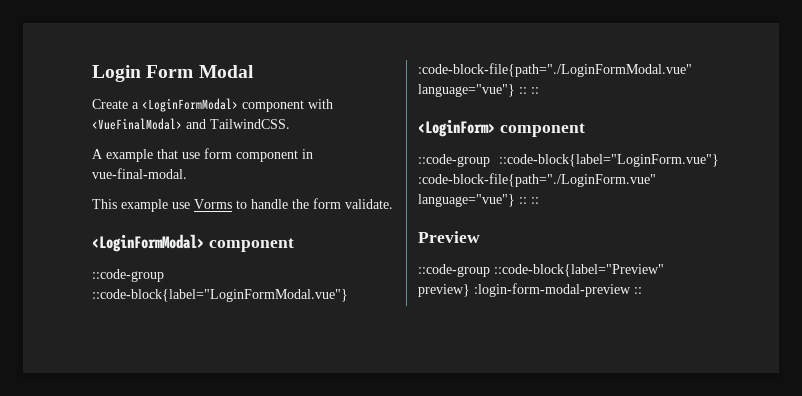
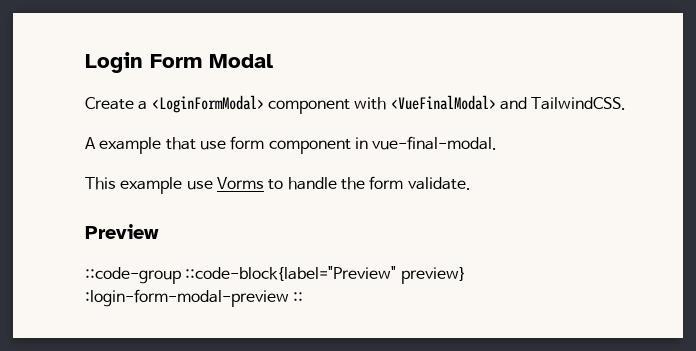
  This example use Vorms to handle the form validate.
- <LoginFormModal> component
- ::code-group ::code-block{label="LoginFormModal.vue"} :code-block-file{path="./LoginFormModal.vue" language="vue"} :: ::
- <LoginForm> component
- ::code-group ::code-block{label="LoginForm.vue"} :code-block-file{path="./LoginForm.vue" language="vue"} :: ::

